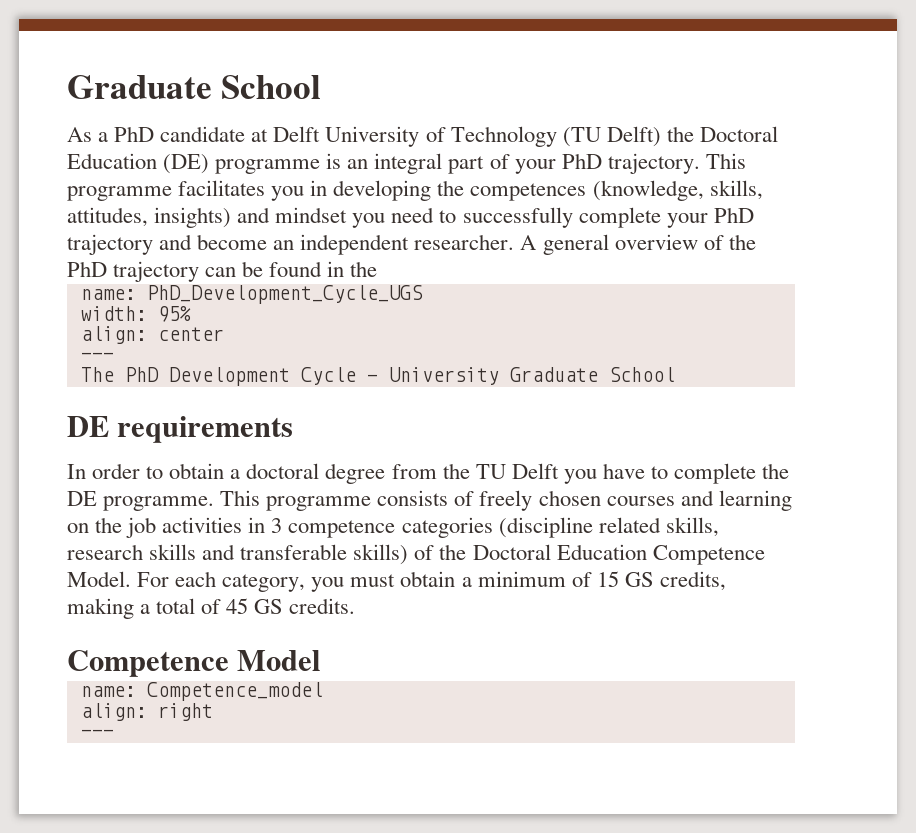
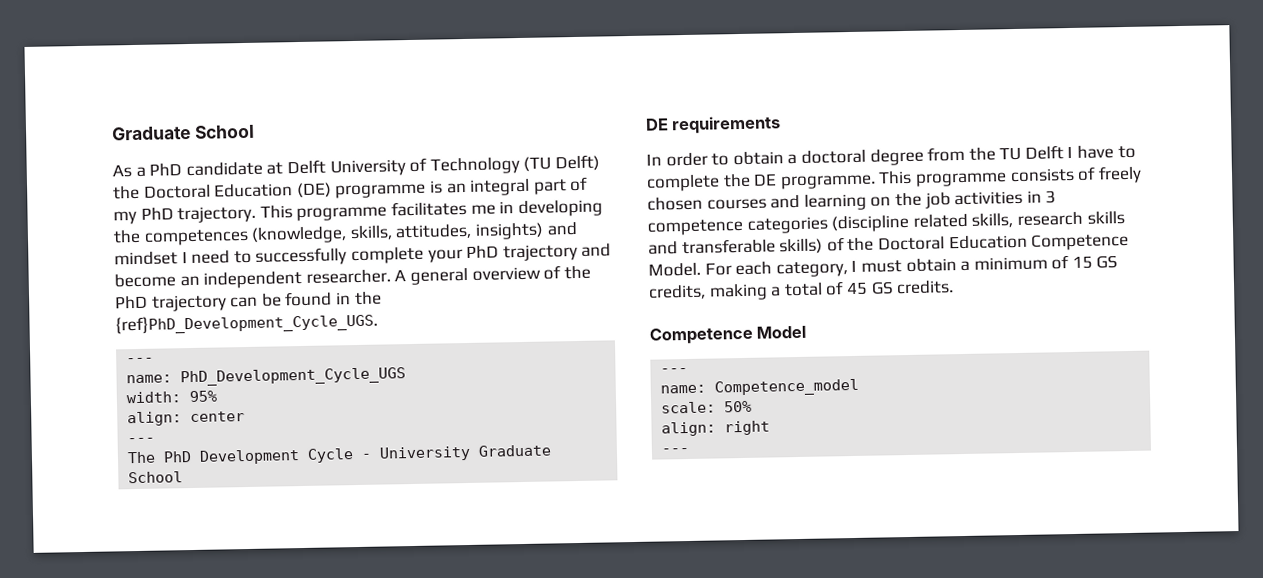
- As a PhD candidate at Delft University of Technology (TU Delft) the Doctoral Education (DE) programme is an integral part of your PhD trajectory.
+ As a PhD candidate at Delft University of Technology (TU Delft) the Doctoral Education (DE) programme is an integral part of my PhD trajectory.
- This programme facilitates you in developing the competences (knowledge, skills, attitudes, insights) and mindset you need to successfully complete your PhD trajectory and become an independent researcher.
+ This programme facilitates me in developing the competences (knowledge, skills, attitudes, insights) and mindset I need to successfully complete your PhD trajectory and become an independent researcher.
- A general overview of the PhD trajectory can be found in the
+ A general overview of the PhD trajectory can be found in the {ref}PhD_Development_Cycle_UGS.
+ ---
- In order to obtain a doctoral degree from the TU Delft you have to complete the DE programme.
+ In order to obtain a doctoral degree from the TU Delft I have to complete the DE programme.
- For each category, you must obtain a minimum of 15 GS credits, making a total of 45 GS credits.
+ For each category, I must obtain a minimum of 15 GS credits, making a total of 45 GS credits.
  Competence Model
+ ---
+ scale: 50%

